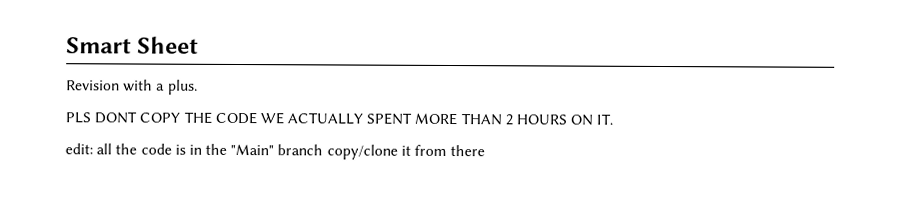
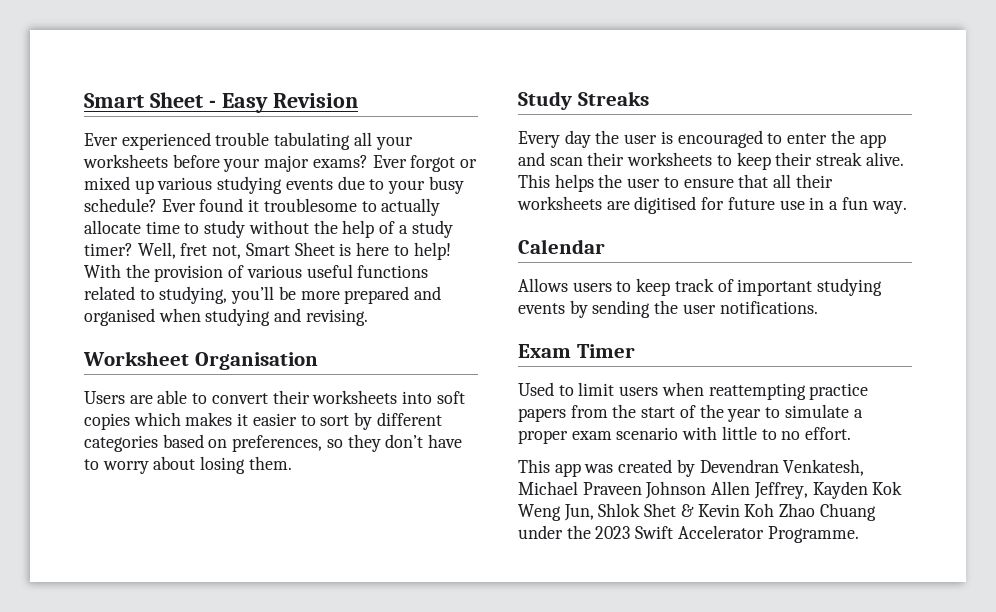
- Smart Sheet
- Revision with a plus.
- PLS DONT COPY THE CODE WE ACTUALLY SPENT MORE THAN 2 HOURS ON IT.
- edit: all the code is in the "Main" branch copy/clone it from there
+ Smart Sheet - Easy Revision
+ Ever experienced trouble tabulating all your worksheets before your major exams? Ever forgot or mixed up various studying events due to your busy schedule? Ever found it troublesome to actually allocate time to study without the help of a study timer? Well, fret not, Smart Sheet is here to help! With the provision of various useful functions related to studying, you’ll be more prepared and organised when studying and revising.
+ Worksheet Organisation
+ Users are able to convert their worksheets into soft copies which makes it easier to sort by different categories based on preferences, so they don’t have to worry about losing them.
+ Study Streaks
+ Every day the user is encouraged to enter the app and scan their worksheets to keep their streak alive. This helps the user to ensure that all their worksheets are digitised for future use in a fun way.
+ Calendar
+ Allows users to keep track of important studying events by sending the user notifications.
+ Exam Timer
+ Used to limit users when reattempting practice papers from the start of the year to simulate a proper exam scenario with little to no effort.
+ This app was created by Devendran Venkatesh, Michael Praveen Johnson Allen Jeffrey, Kayden Kok Weng Jun, Shlok Shet & Kevin Koh Zhao Chuang under the 2023 Swift Accelerator Programme.

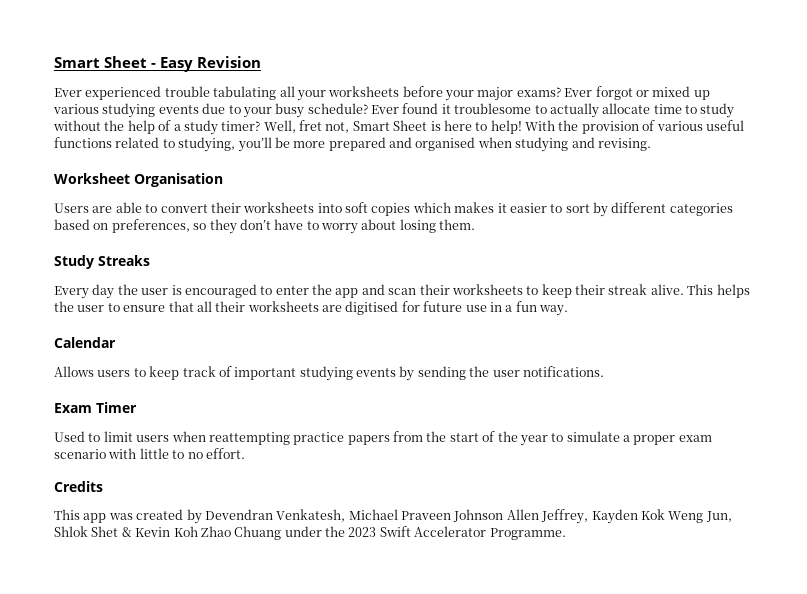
+ Credits

